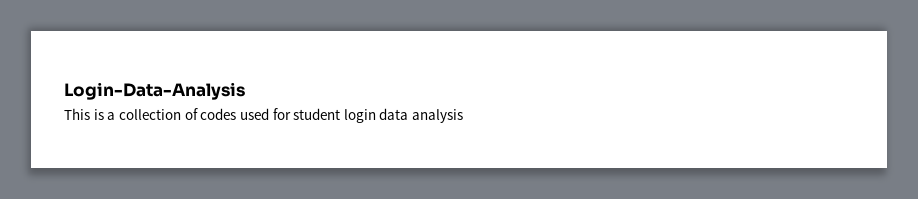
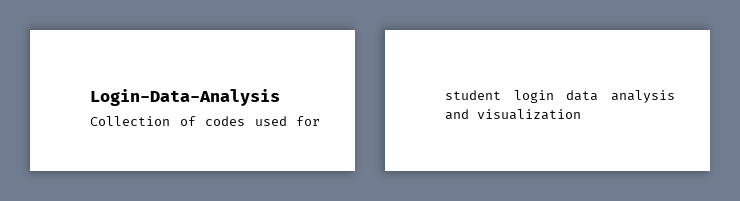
- This is a collection of codes used for student login data analysis
+ Collection of codes used for student login data analysis and visualization

